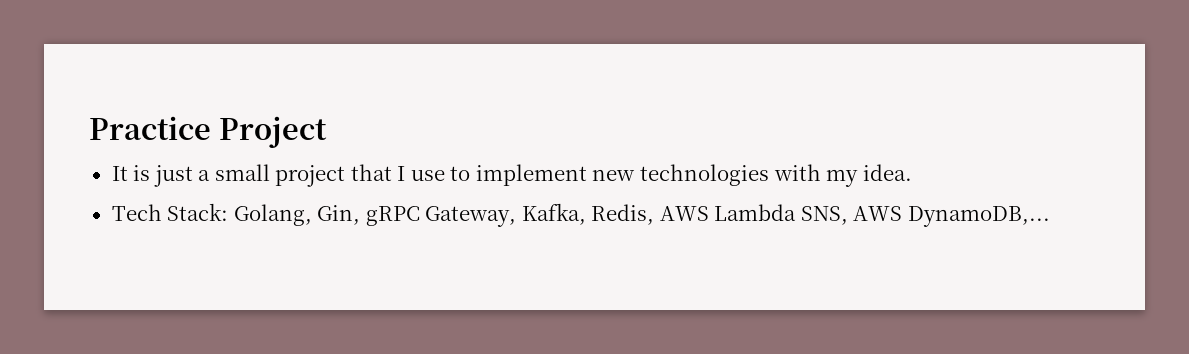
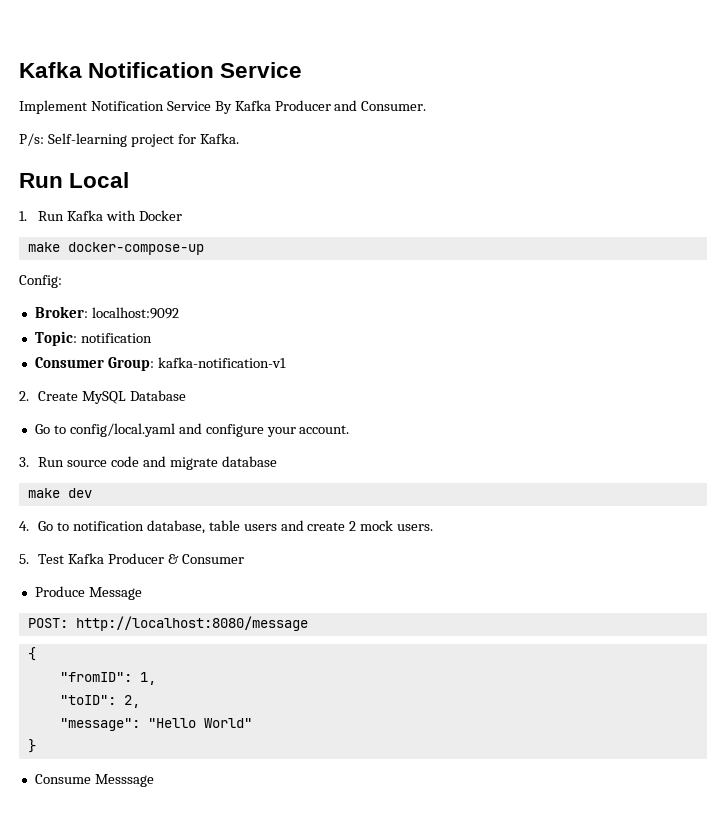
- Practice Project
- It is just a small project that I use to implement new technologies with my idea.
- Tech Stack: Golang, Gin, gRPC Gateway, Kafka, Redis, AWS Lambda SNS, AWS DynamoDB,...
+ Kafka Notification Service
+ Implement Notification Service By Kafka Producer and Consumer.
+ P/s: Self-learning project for Kafka.
+ Run Local
+ 1. Run Kafka with Docker
+ make docker-compose-up
+ Config:
+ Broker: localhost:9092
+ Topic: notification
+ Consumer Group: kafka-notification-v1
+ 2. Create MySQL Database
+ Go to config/local.yaml and configure your account.
+ 3. Run source code and migrate database
+ make dev
+ 4. Go to notification database, table users and create 2 mock users.
+ 5. Test Kafka Producer & Consumer
+ Produce Message
+ POST: http://localhost:8080/message
+ {
+ "fromID": 1,
+ "toID": 2,
+ "message": "Hello World"
+ }
+ Consume Messsage

